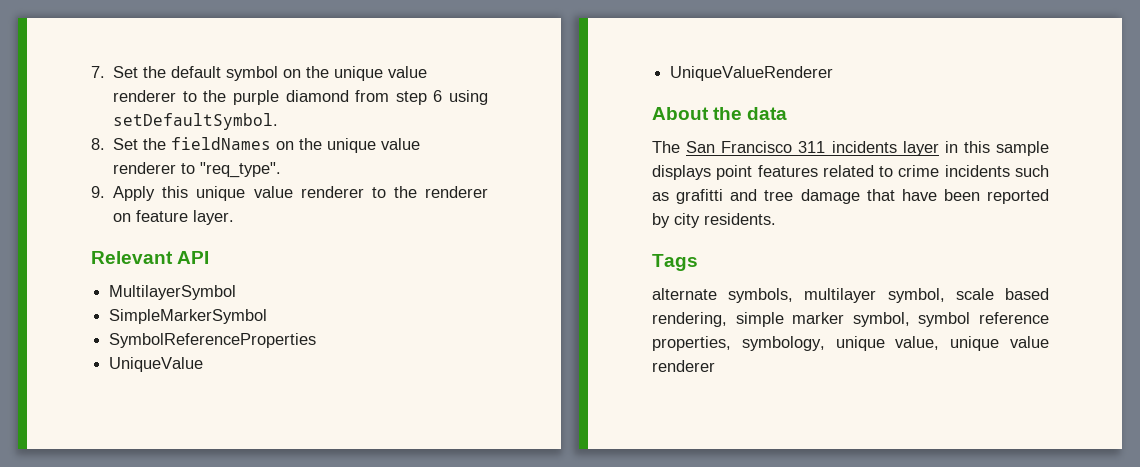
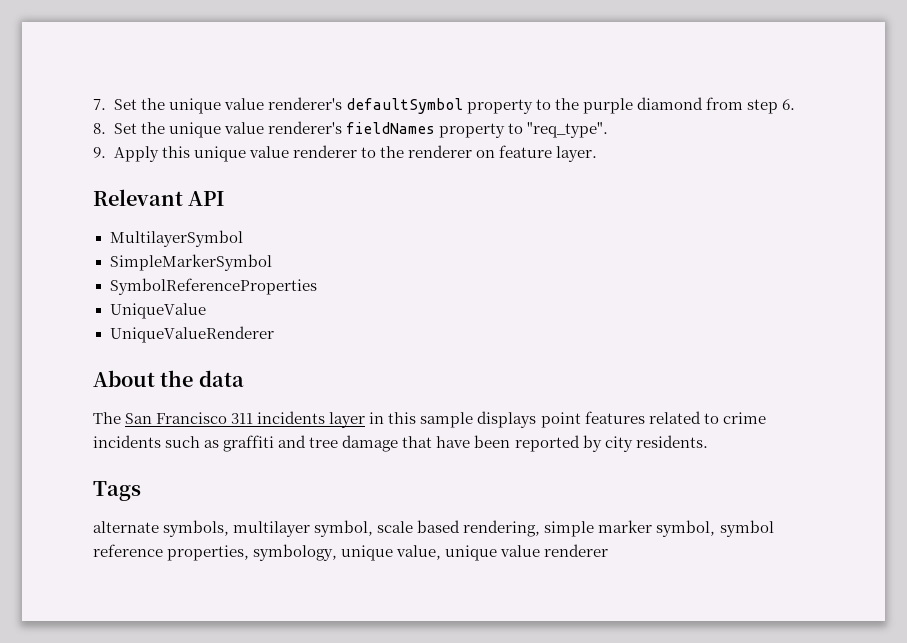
- 7. Set the default symbol on the unique value renderer to the purple diamond from step 6 using setDefaultSymbol.
+ 7. Set the unique value renderer's defaultSymbol property to the purple diamond from step 6.
- 8. Set the fieldNames on the unique value renderer to "req_type".
+ 8. Set the unique value renderer's fieldNames property to "req_type".
- The San Francisco 311 incidents layer in this sample displays point features related to crime incidents such as grafitti and tree damage that have been reported by city residents.
+ The San Francisco 311 incidents layer in this sample displays point features related to crime incidents such as graffiti and tree damage that have been reported by city residents.

